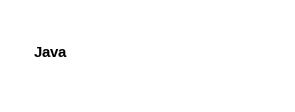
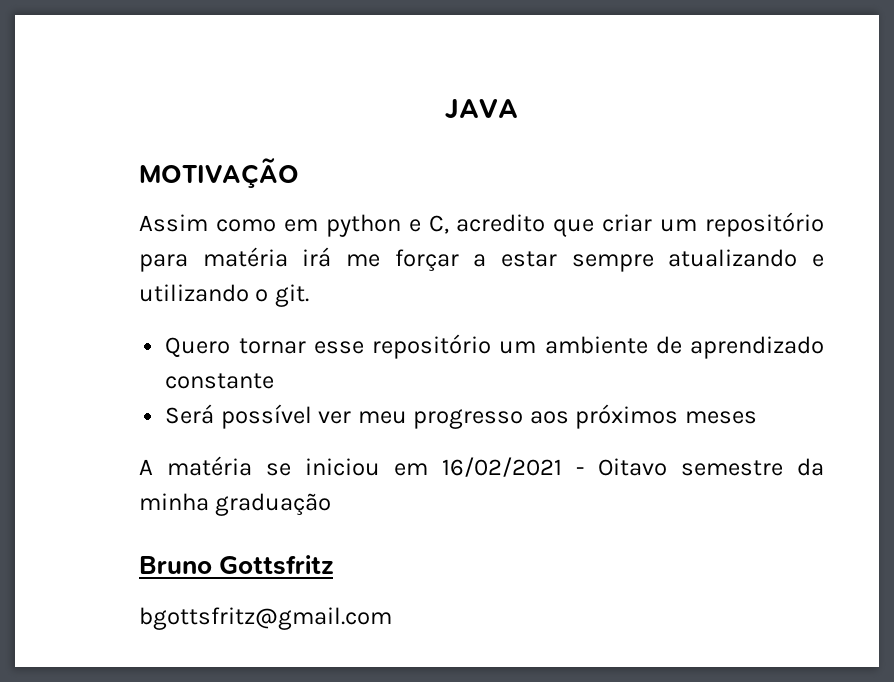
- Java
+ JAVA
+ MOTIVAÇÃO
+ Assim como em python e C, acredito que criar um repositório para matéria irá me forçar a estar sempre atualizando e utilizando o git.
+ Quero tornar esse repositório um ambiente de aprendizado constante
+ Será possível ver meu progresso aos próximos meses
+ A matéria se iniciou em 16/02/2021 - Oitavo semestre da minha graduação
+ Bruno Gottsfritz
+ bgottsfritz@gmail.com

